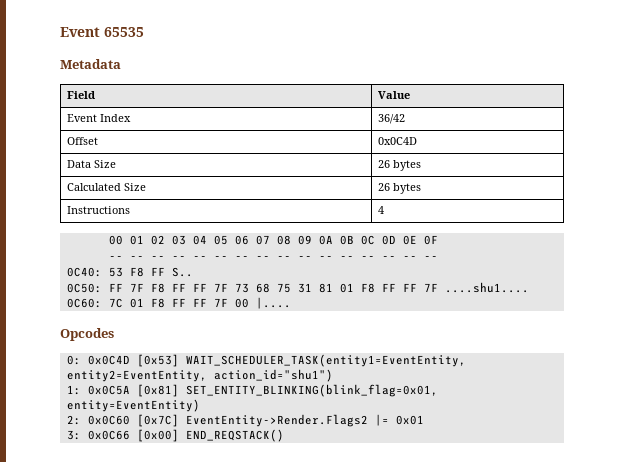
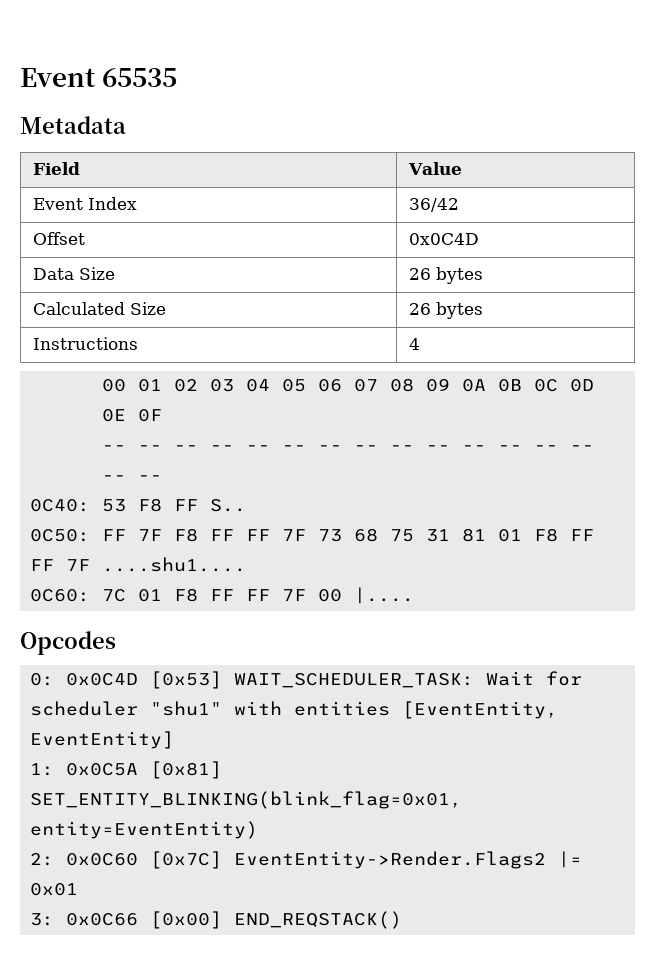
- 0: 0x0C4D [0x53] WAIT_SCHEDULER_TASK(entity1=EventEntity, entity2=EventEntity, action_id="shu1")
+ 0: 0x0C4D [0x53] WAIT_SCHEDULER_TASK: Wait for scheduler "shu1" with entities [EventEntity, EventEntity]

